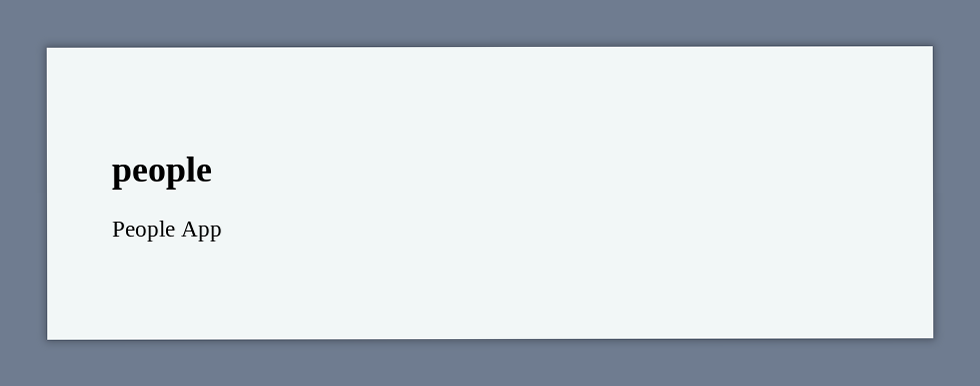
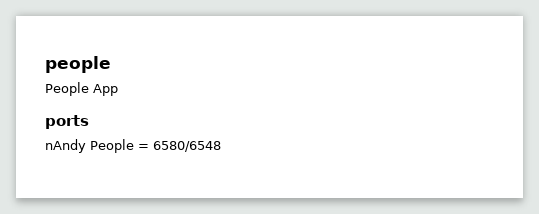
+ ports
+ nAndy People = 6580/6548

